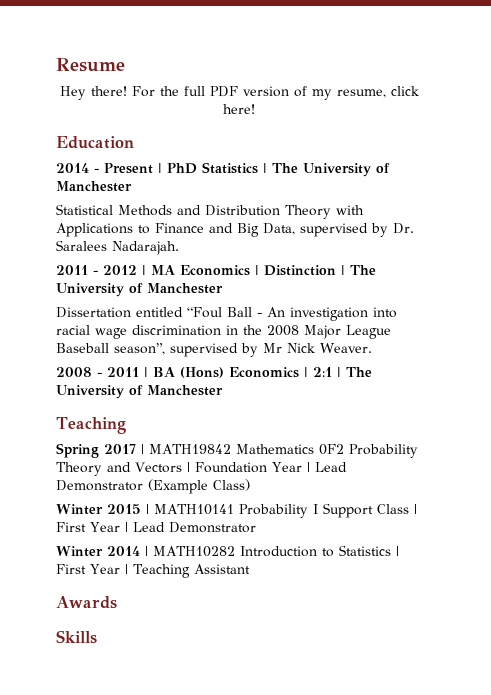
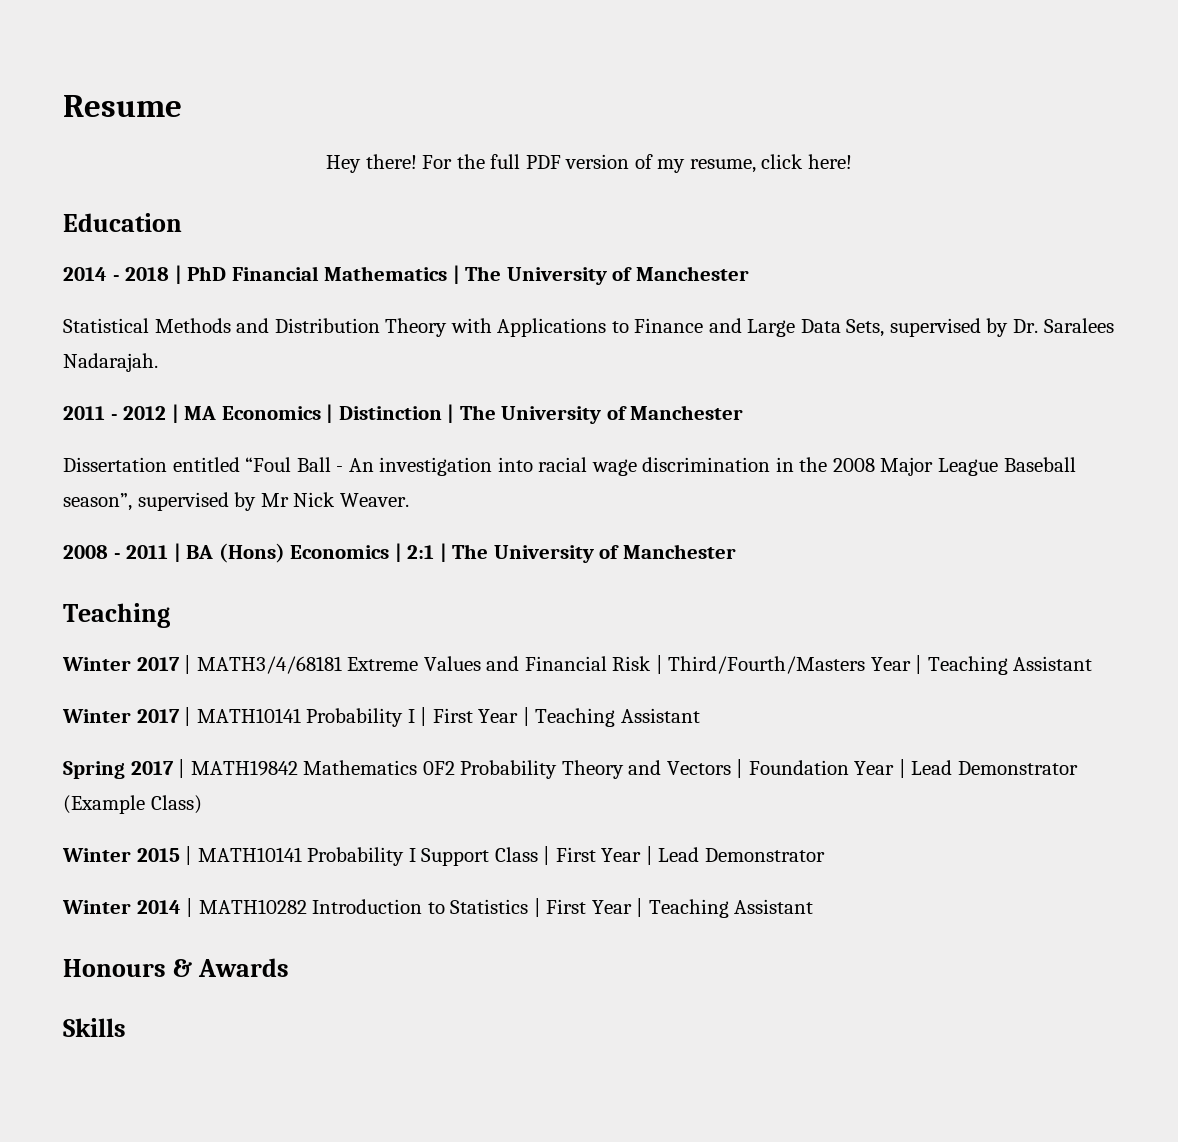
- 2014 - Present | PhD Statistics | The University of Manchester
+ 2014 - 2018 | PhD Financial Mathematics | The University of Manchester
- Statistical Methods and Distribution Theory with Applications to Finance and Big Data, supervised by Dr. Saralees Nadarajah.
+ Statistical Methods and Distribution Theory with Applications to Finance and Large Data Sets, supervised by Dr. Saralees Nadarajah.
+ Winter 2017 | MATH3/4/68181 Extreme Values and Financial Risk | Third/Fourth/Masters Year | Teaching Assistant
+ Winter 2017 | MATH10141 Probability I | First Year | Teaching Assistant
- Awards
+ Honours & Awards

